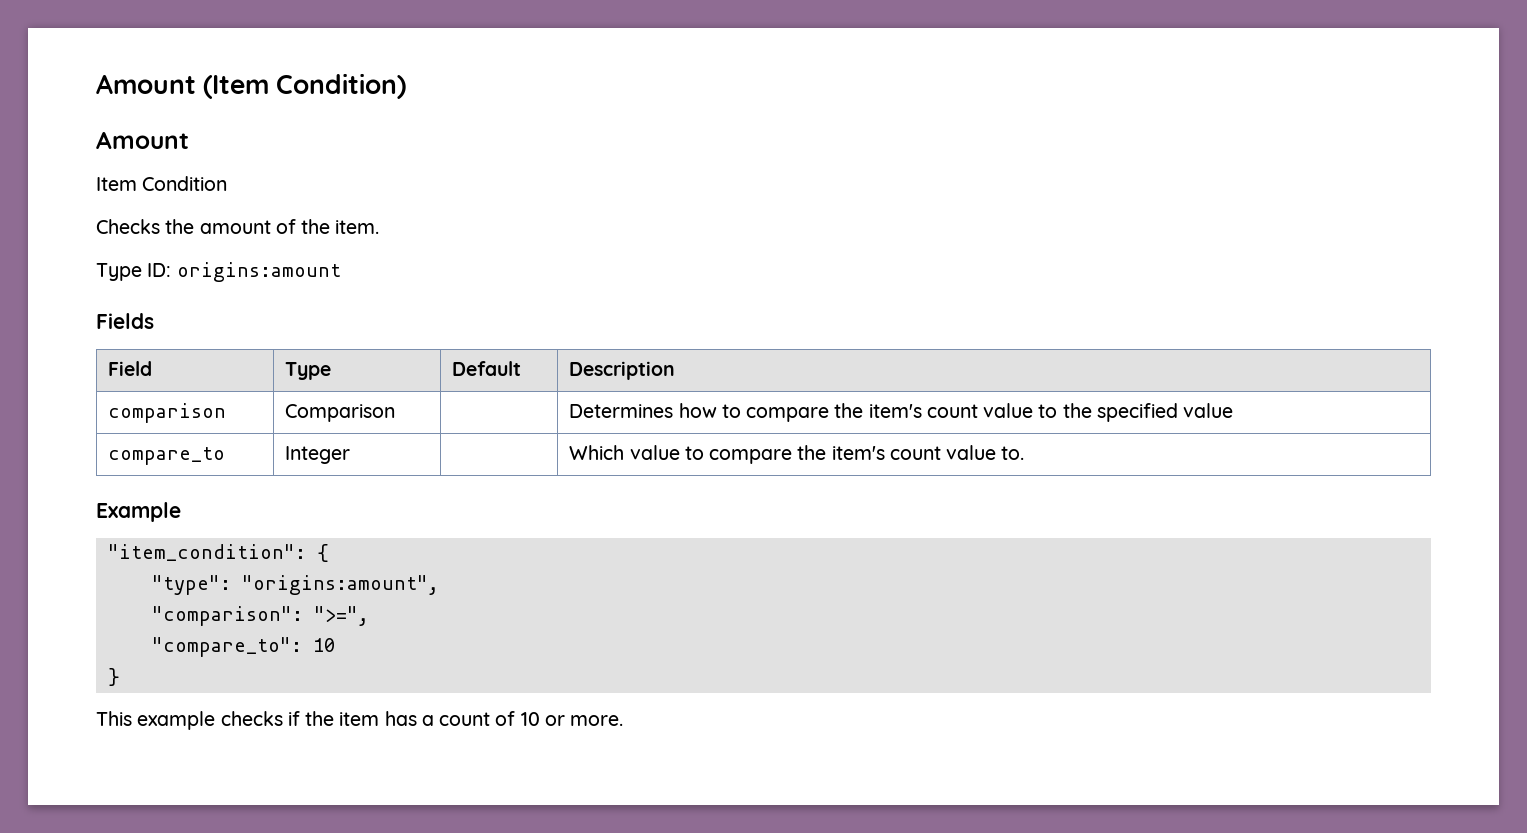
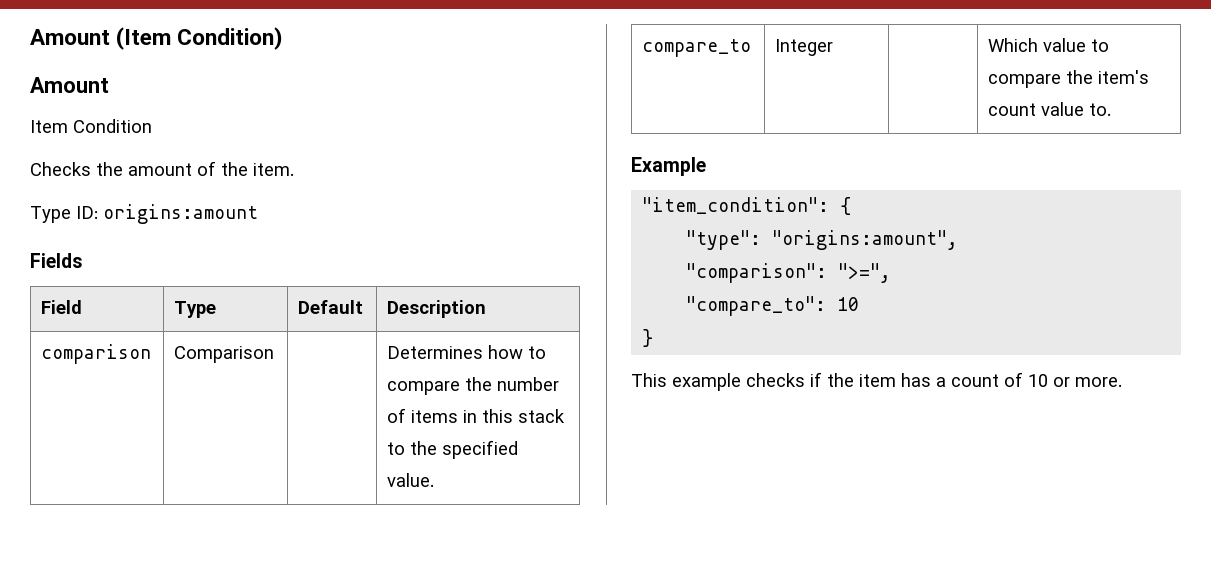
- comparison | Comparison | | Determines how to compare the item's count value to the specified value
+ comparison | Comparison | | Determines how to compare the number of items in this stack to the specified value.

